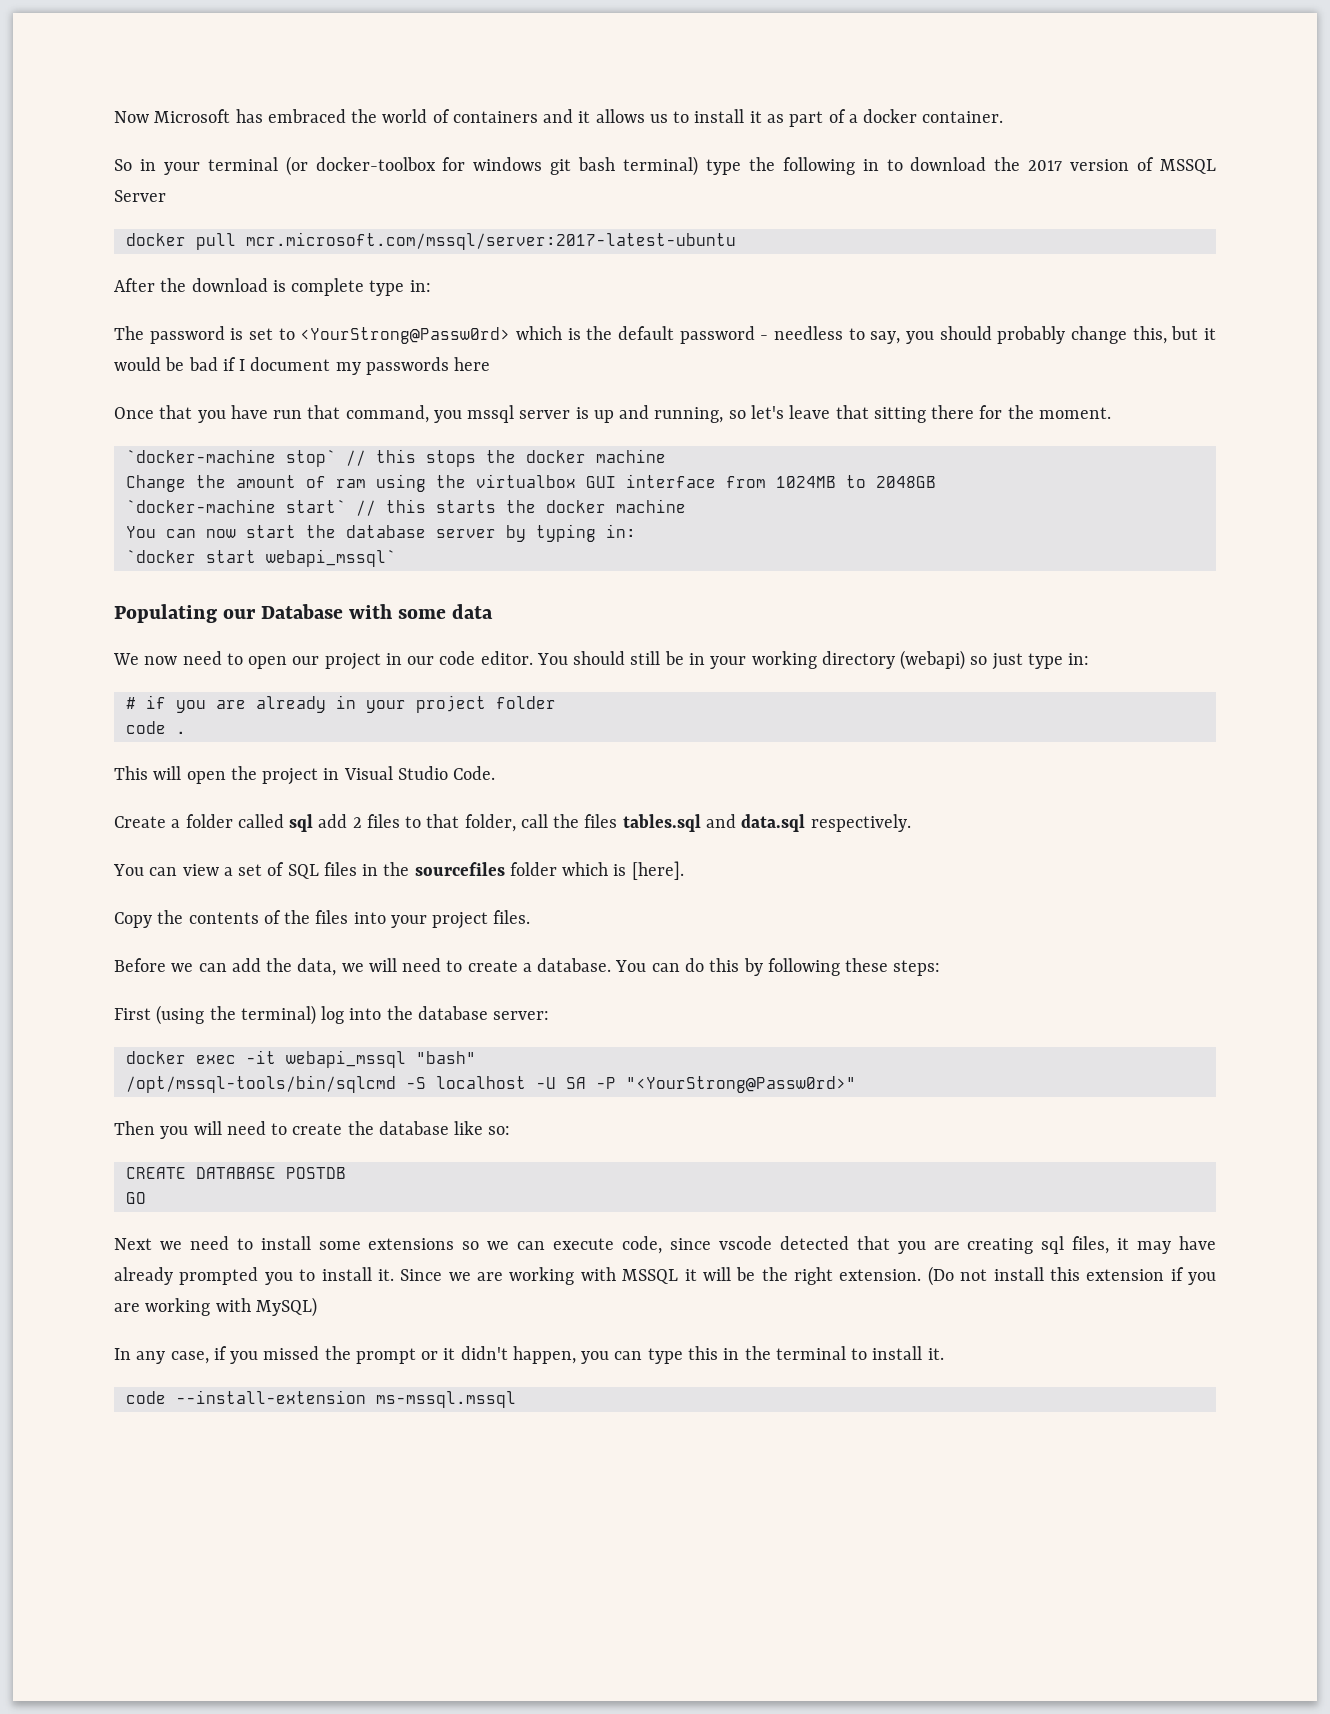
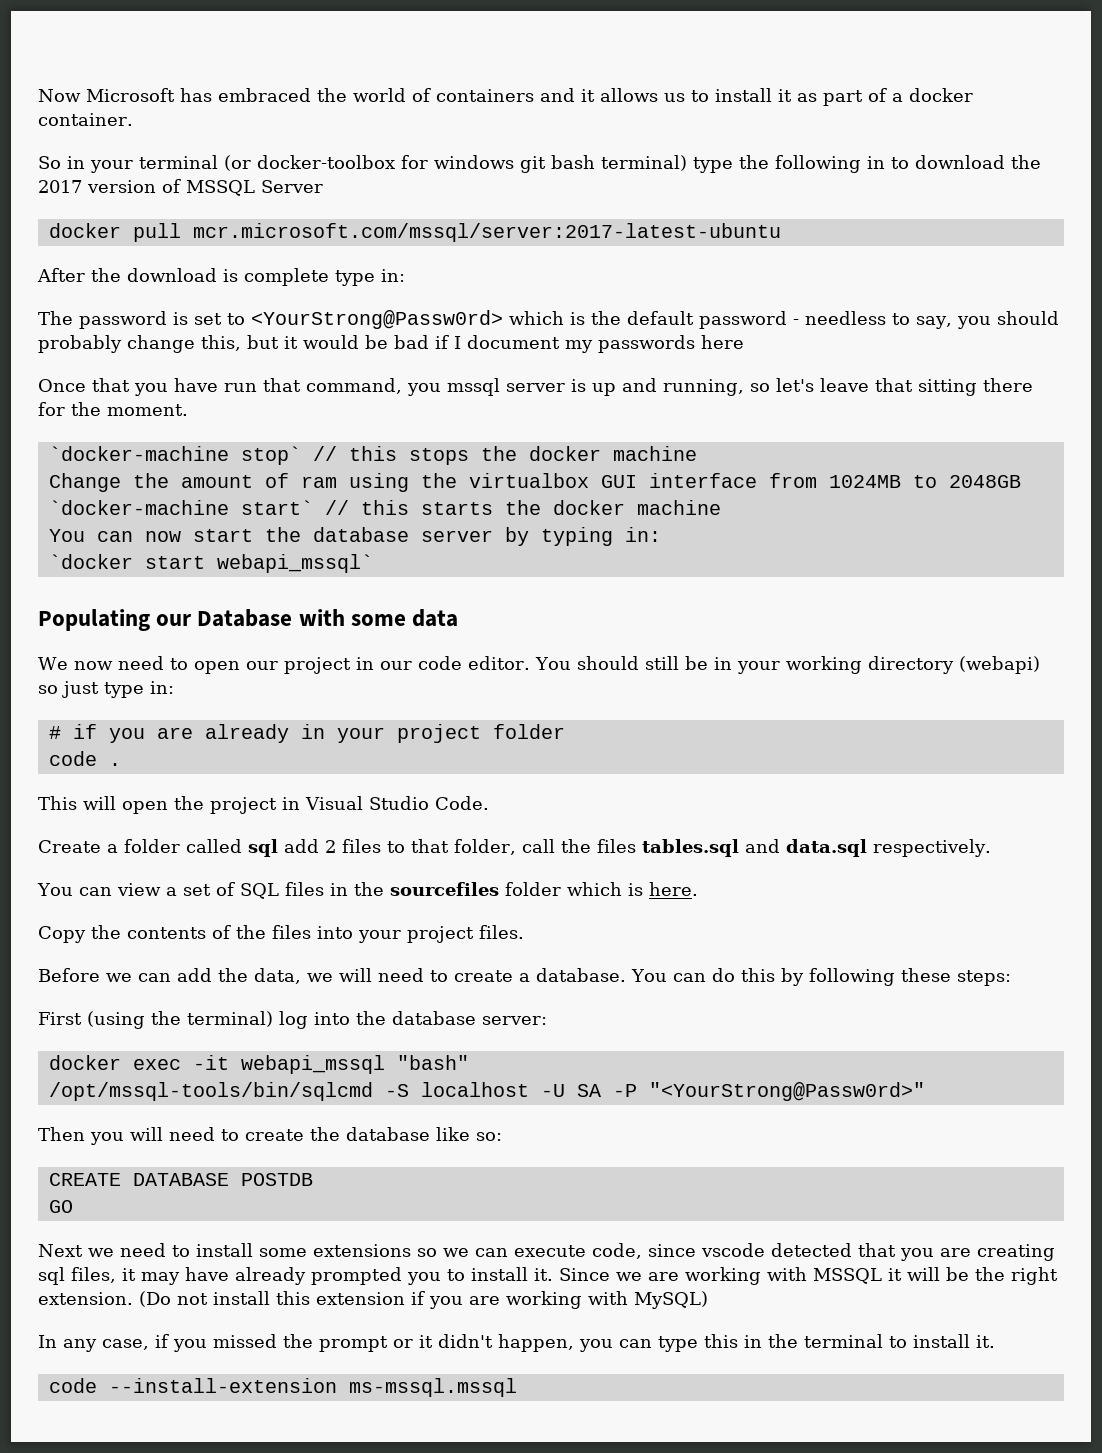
- You can view a set of SQL files in the sourcefiles folder which is [here].
+ You can view a set of SQL files in the sourcefiles folder which is here.

